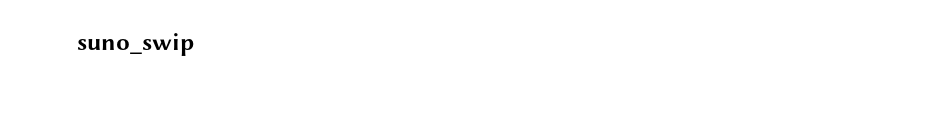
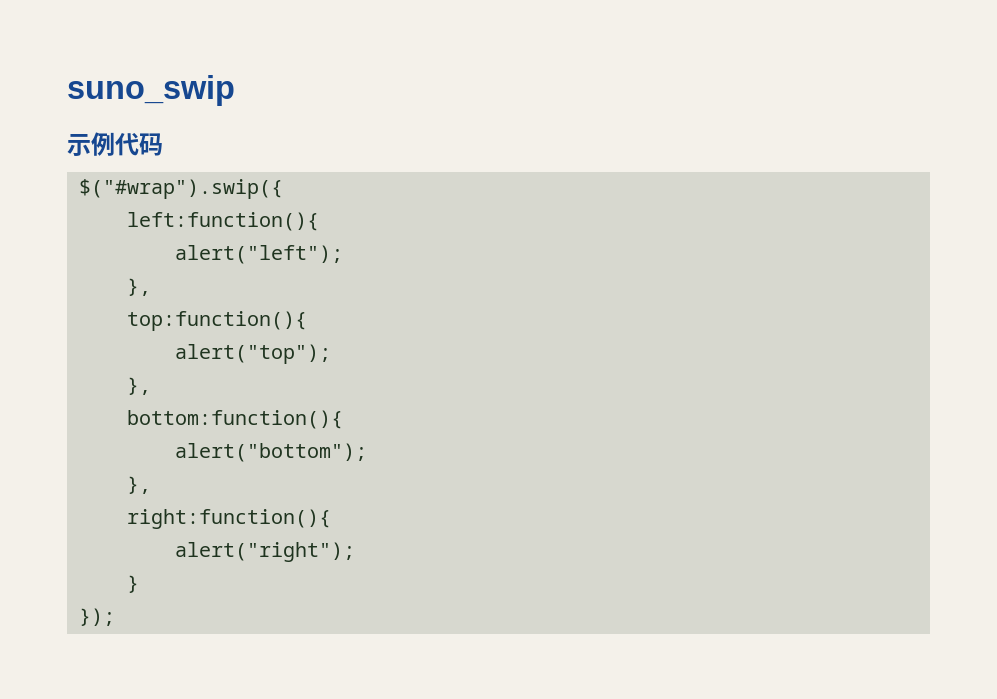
+ 示例代码
+ $("#wrap").swip({
+ left:function(){
+ alert("left");
+ },
+ top:function(){
+ alert("top");
+ },
+ bottom:function(){
+ alert("bottom");
+ },
+ right:function(){
+ alert("right");
+ }
+ });

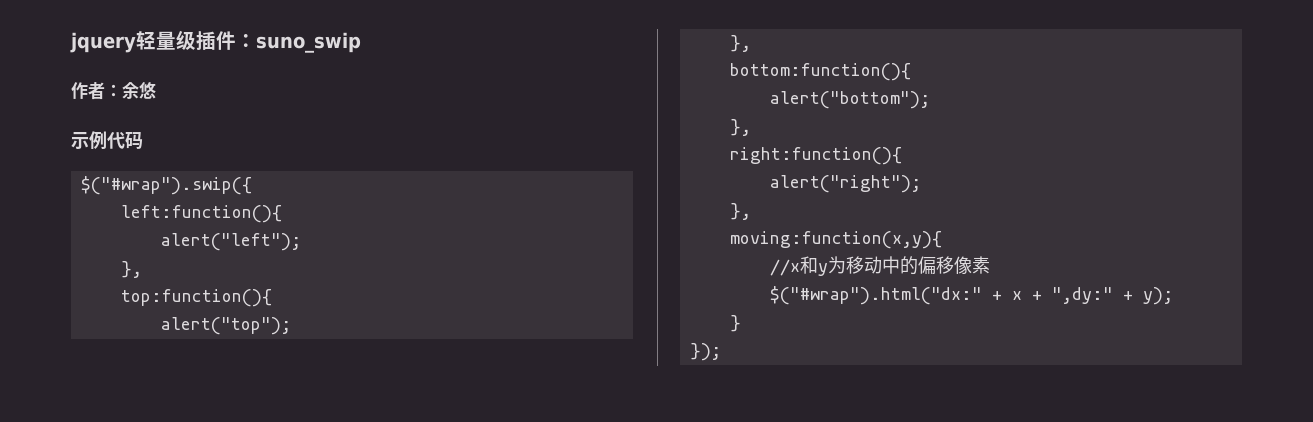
- suno_swip
+ jquery轻量级插件：suno_swip
+ 作者：余悠
  alert("right");
+ },
+ moving:function(x,y){
+ //x和y为移动中的偏移像素
+ $("#wrap").html("dx:" + x + ",dy:" + y);

